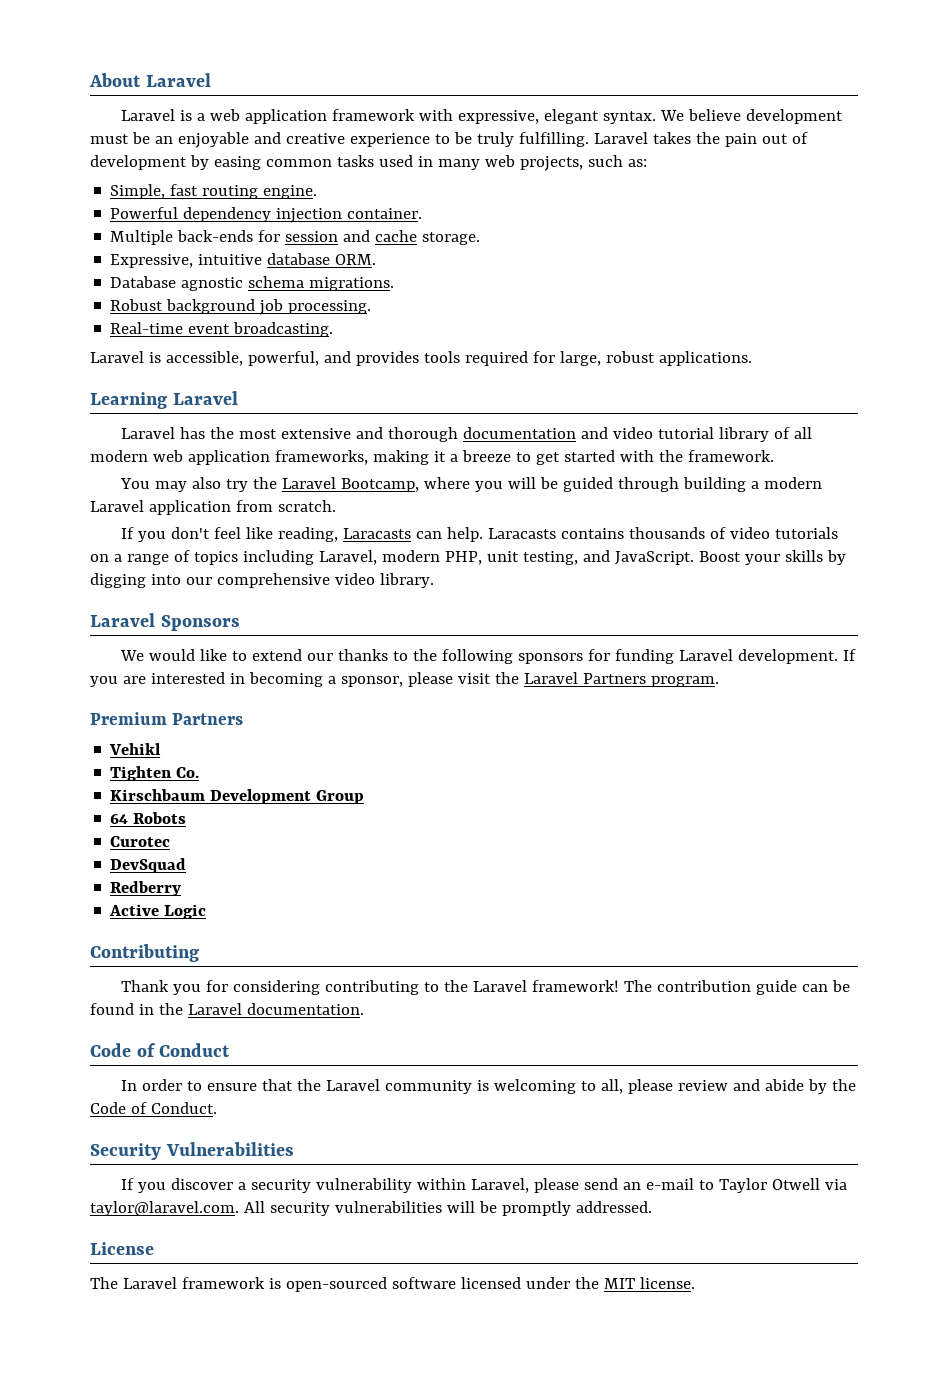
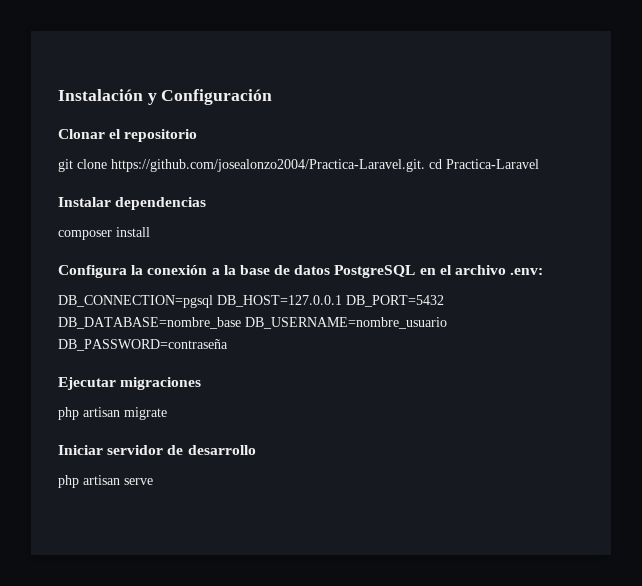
- About Laravel
- Laravel is a web application framework with expressive, elegant syntax. We believe development must be an enjoyable and creative experience to be truly fulfilling. Laravel takes the pain out of development by easing common tasks used in many web projects, such as:
- Simple, fast routing engine.
- Powerful dependency injection container.
- Multiple back-ends for session and cache storage.
- Expressive, intuitive database ORM.
- Database agnostic schema migrations.
- Robust background job processing.
- Real-time event broadcasting.
- Laravel is accessible, powerful, and provides tools required for large, robust applications.
- Learning Laravel
- Laravel has the most extensive and thorough documentation and video tutorial library of all modern web application frameworks, making it a breeze to get started with the framework.
- You may also try the Laravel Bootcamp, where you will be guided through building a modern Laravel application from scratch.
- If you don't feel like reading, Laracasts can help. Laracasts contains thousands of video tutorials on a range of topics including Laravel, modern PHP, unit testing, and JavaScript. Boost your skills by digging into our comprehensive video library.
- Laravel Sponsors
- We would like to extend our thanks to the following sponsors for funding Laravel development. If you are interested in becoming a sponsor, please visit the Laravel Partners program.
- Premium Partners
- Vehikl
- Tighten Co.
- Kirschbaum Development Group
- 64 Robots
- Curotec
- DevSquad
- Redberry
- Active Logic
- Contributing
- Thank you for considering contributing to the Laravel framework! The contribution guide can be found in the Laravel documentation.
- Code of Conduct
- In order to ensure that the Laravel community is welcoming to all, please review and abide by the Code of Conduct.
- Security Vulnerabilities
- If you discover a security vulnerability within Laravel, please send an e-mail to Taylor Otwell via taylor@laravel.com. All security vulnerabilities will be promptly addressed.
- License
- The Laravel framework is open-sourced software licensed under the MIT license.
+ Instalación y Configuración
+ Clonar el repositorio
+ git clone https://github.com/josealonzo2004/Practica-Laravel.git. cd Practica-Laravel
+ Instalar dependencias
+ composer install
+ Configura la conexión a la base de datos PostgreSQL en el archivo .env:
+ DB_CONNECTION=pgsql DB_HOST=127.0.0.1 DB_PORT=5432 DB_DATABASE=nombre_base DB_USERNAME=nombre_usuario DB_PASSWORD=contraseña
+ Ejecutar migraciones
+ php artisan migrate
+ Iniciar servidor de desarrollo
+ php artisan serve

